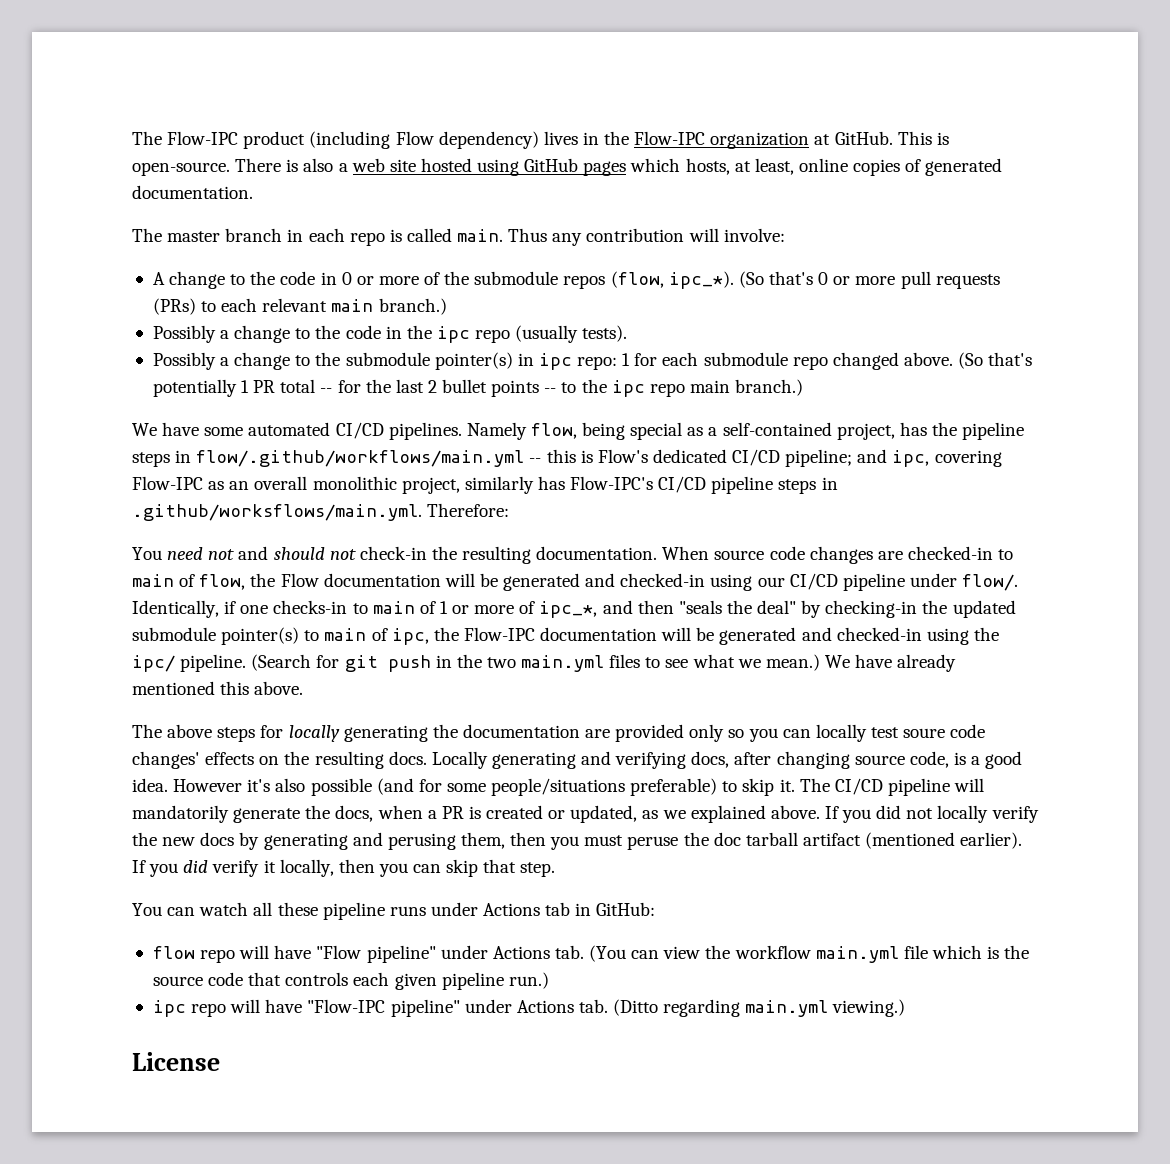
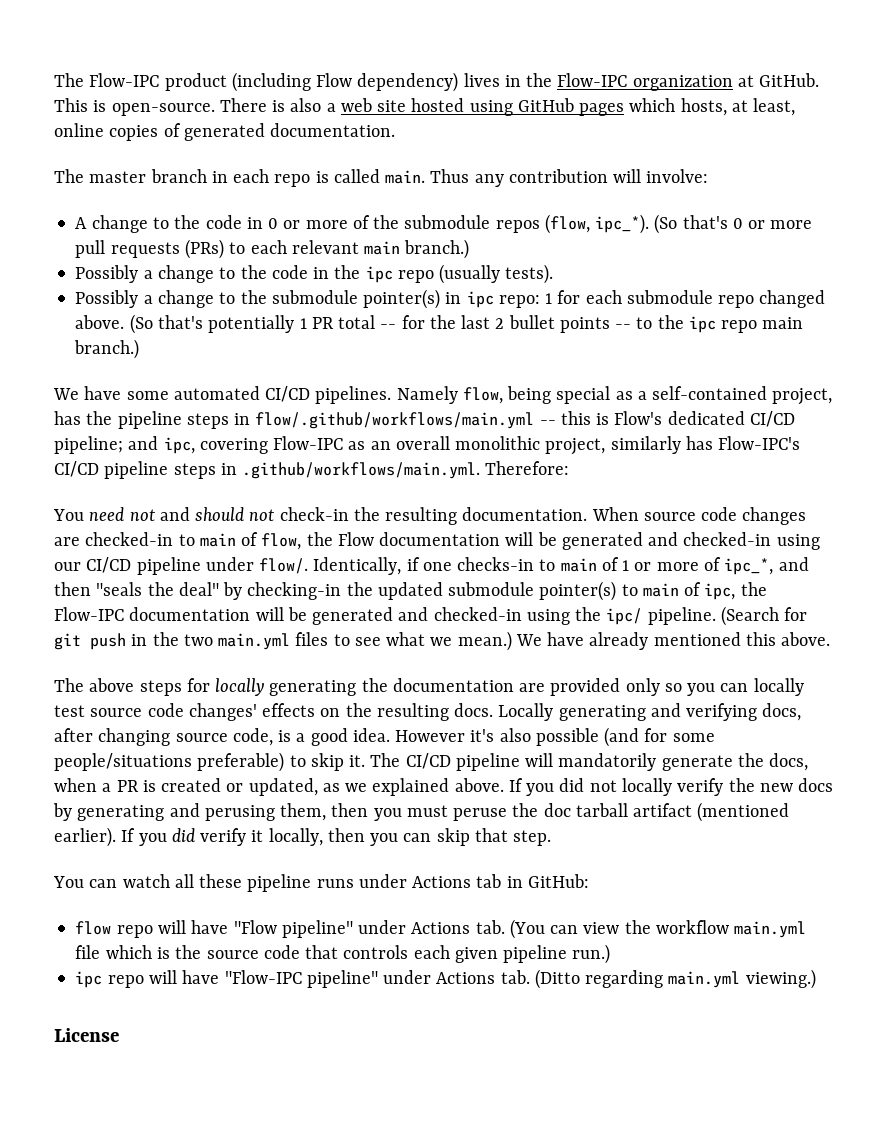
- Namely flow, being special as a self-contained project, has the pipeline steps in flow/.github/workflows/main.yml -- this is Flow's dedicated CI/CD pipeline; and ipc, covering Flow-IPC as an overall monolithic project, similarly has Flow-IPC's CI/CD pipeline steps in .github/worksflows/main.yml. Therefore:
+ Namely flow, being special as a self-contained project, has the pipeline steps in flow/.github/workflows/main.yml -- this is Flow's dedicated CI/CD pipeline; and ipc, covering Flow-IPC as an overall monolithic project, similarly has Flow-IPC's CI/CD pipeline steps in .github/workflows/main.yml. Therefore:
- The above steps for locally generating the documentation are provided only so you can locally test soure code changes' effects on the resulting docs.
+ The above steps for locally generating the documentation are provided only so you can locally test source code changes' effects on the resulting docs.

